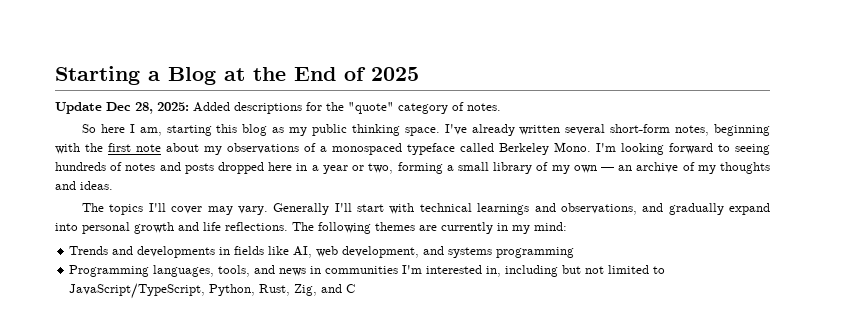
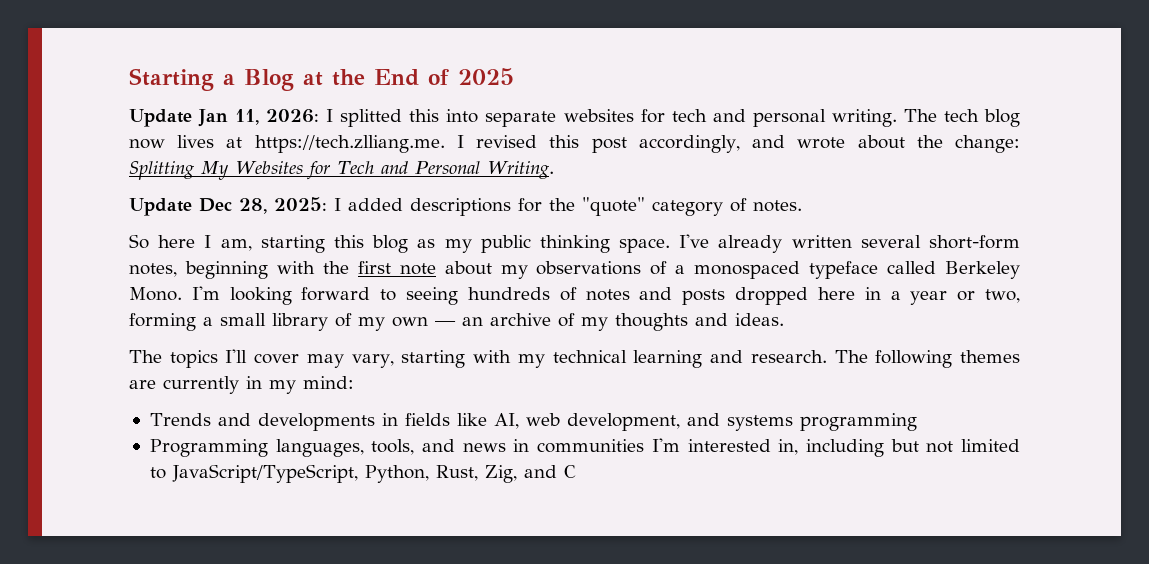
+ Update Jan 11, 2026: I splitted this into separate websites for tech and personal writing. The tech blog now lives at https://tech.zlliang.me. I revised this post accordingly, and wrote about the change: Splitting My Websites for Tech and Personal Writing.
- Update Dec 28, 2025: Added descriptions for the "quote" category of notes.
+ Update Dec 28, 2025: I added descriptions for the "quote" category of notes.
- The topics I'll cover may vary. Generally I'll start with technical learnings and observations, and gradually expand into personal growth and life reflections.
+ The topics I'll cover may vary, starting with my technical learning and research.

